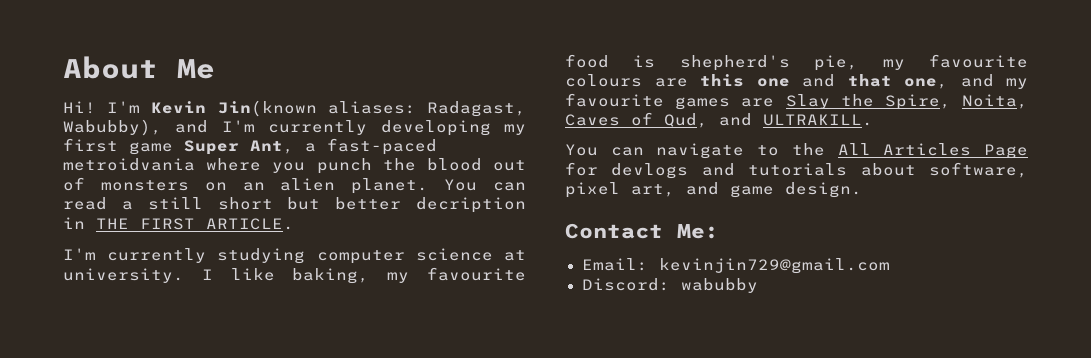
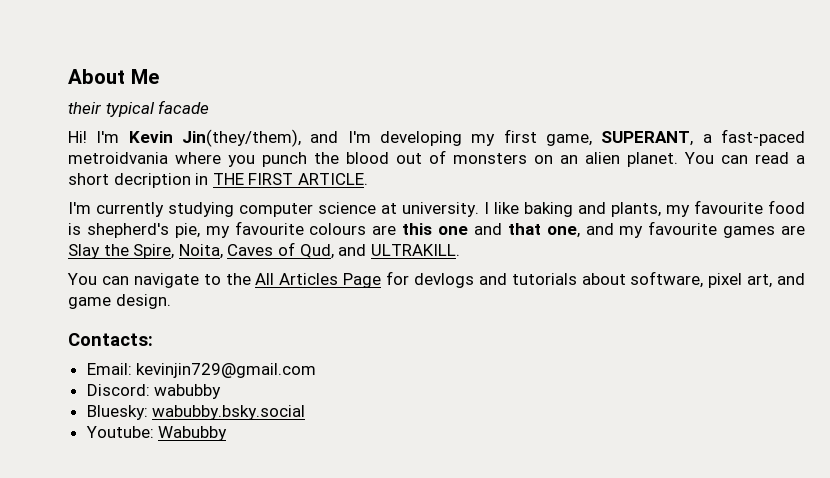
+ their typical facade
- I'm Kevin Jin(known aliases: Radagast, Wabubby), and I'm currently developing my first game Super Ant, a fast-paced metroidvania where you punch the blood out of monsters on an alien planet.
+ I'm Kevin Jin(they/them), and I'm developing my first game, SUPERANT, a fast-paced metroidvania where you punch the blood out of monsters on an alien planet.
- You can read a still short but better decription in THE FIRST ARTICLE.
+ You can read a short decription in THE FIRST ARTICLE.
- I like baking, my favourite food is shepherd's pie, my favourite colours are this one and that one, and my favourite games are Slay the Spire, Noita, Caves of Qud, and ULTRAKILL.
+ I like baking and plants, my favourite food is shepherd's pie, my favourite colours are this one and that one, and my favourite games are Slay the Spire, Noita, Caves of Qud, and ULTRAKILL.
- Contact Me:
+ Contacts:
+ Bluesky: wabubby.bsky.social
+ Youtube: Wabubby

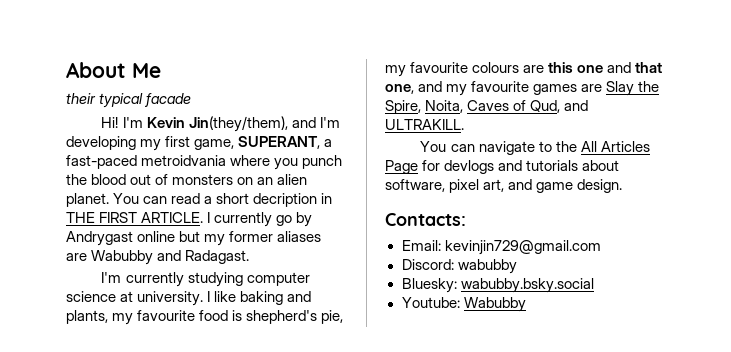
+ I currently go by Andrygast online but my former aliases are Wabubby and Radagast.

